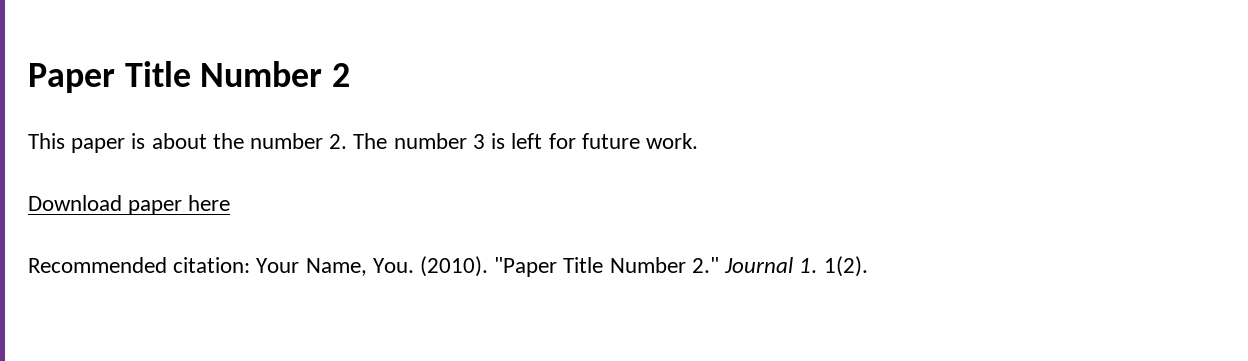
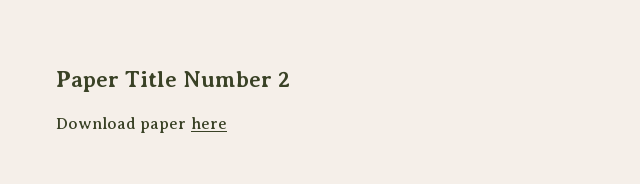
- This paper is about the number 2. The number 3 is left for future work.
  Download paper here
- Recommended citation: Your Name, You. (2010). "Paper Title Number 2." Journal 1. 1(2).

